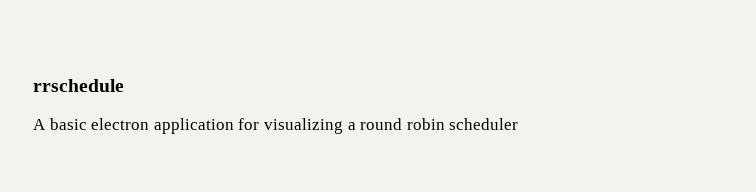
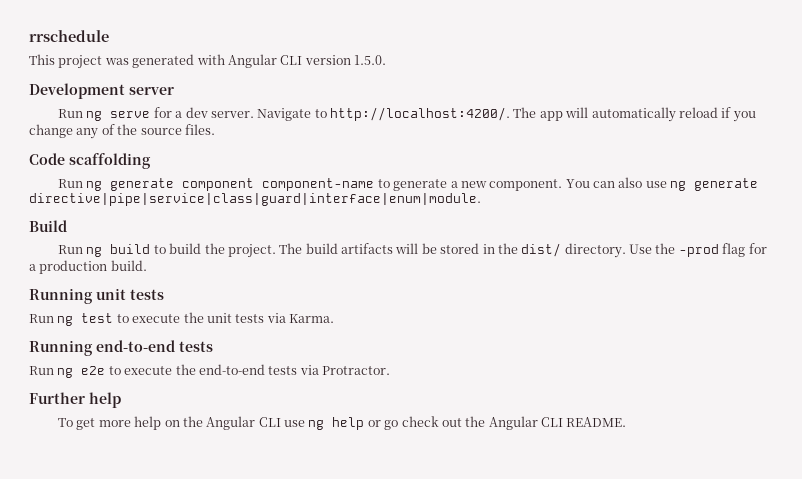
- A basic electron application for visualizing a round robin scheduler
+ This project was generated with Angular CLI version 1.5.0.
+ Development server
+ Run ng serve for a dev server. Navigate to http://localhost:4200/. The app will automatically reload if you change any of the source files.
+ Code scaffolding
+ Run ng generate component component-name to generate a new component. You can also use ng generate directive|pipe|service|class|guard|interface|enum|module.
+ Build
+ Run ng build to build the project. The build artifacts will be stored in the dist/ directory. Use the -prod flag for a production build.
+ Running unit tests
+ Run ng test to execute the unit tests via Karma.
+ Running end-to-end tests
+ Run ng e2e to execute the end-to-end tests via Protractor.
+ Further help
+ To get more help on the Angular CLI use ng help or go check out the Angular CLI README.

